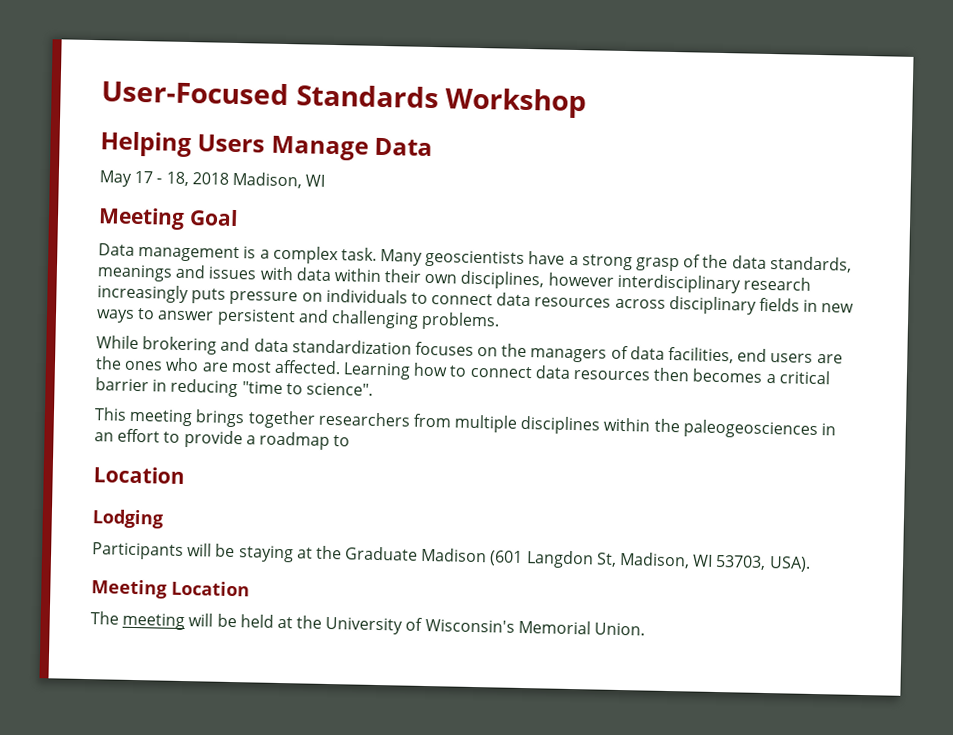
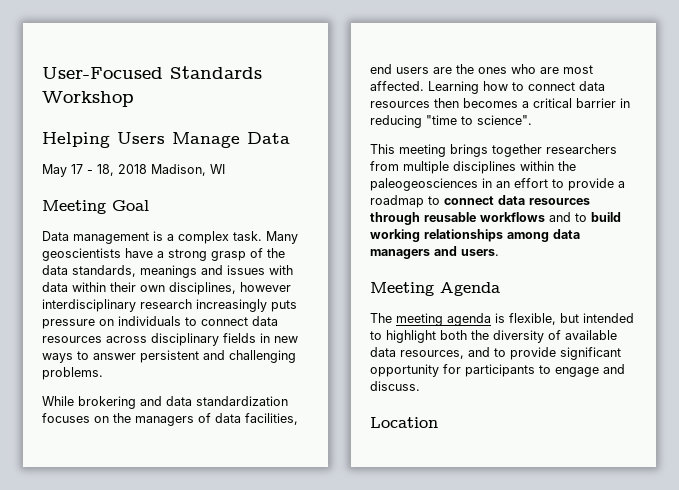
- This meeting brings together researchers from multiple disciplines within the paleogeosciences in an effort to provide a roadmap to
- Location
- Lodging
- Participants will be staying at the Graduate Madison (601 Langdon St, Madison, WI 53703, USA).
- Meeting Location
+ This meeting brings together researchers from multiple disciplines within the paleogeosciences in an effort to provide a roadmap to connect data resources through reusable workflows and to build working relationships among data managers and users.
+ Meeting Agenda
- The meeting will be held at the University of Wisconsin's Memorial Union.
+ The meeting agenda is flexible, but intended to highlight both the diversity of available data resources, and to provide significant opportunity for participants to engage and discuss.
+ Location

